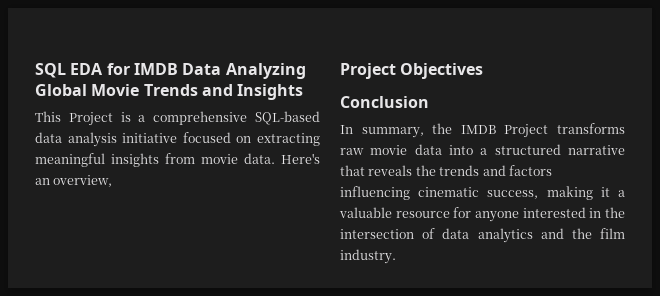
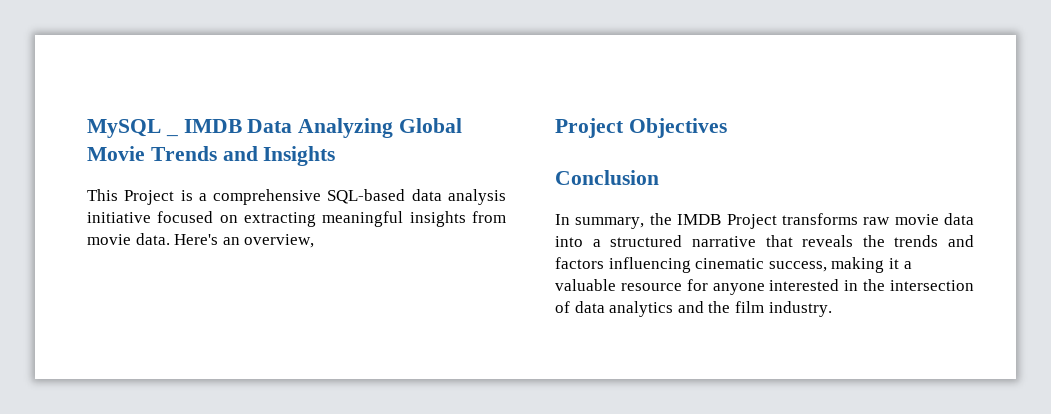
- SQL EDA for IMDB Data Analyzing Global Movie Trends and Insights
+ MySQL _ IMDB Data Analyzing Global Movie Trends and Insights

